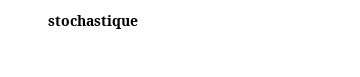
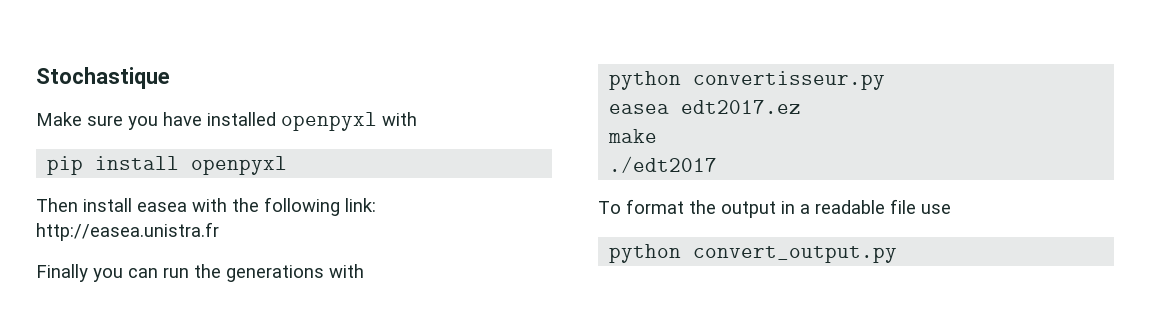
- stochastique
+ Stochastique
+ Make sure you have installed openpyxl with
+ pip install openpyxl
+ Then install easea with the following link: http://easea.unistra.fr
+ Finally you can run the generations with
+ python convertisseur.py
+ easea edt2017.ez
+ make
+ ./edt2017
+ To format the output in a readable file use
+ python convert_output.py

